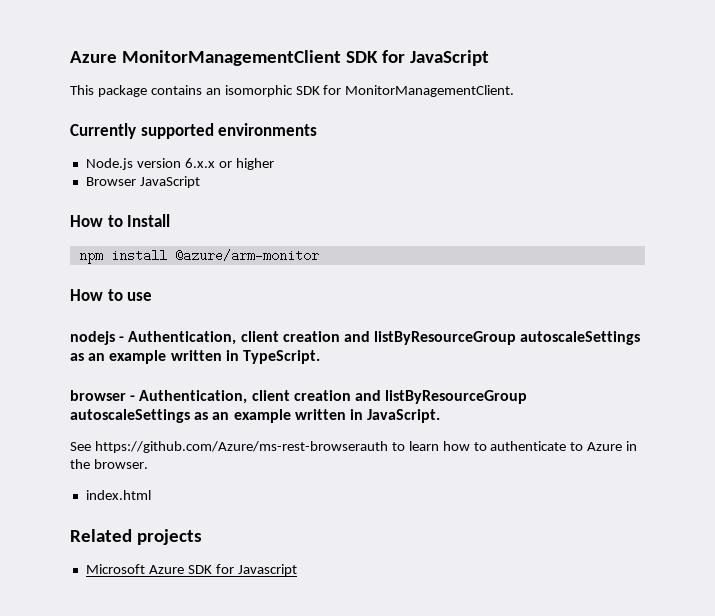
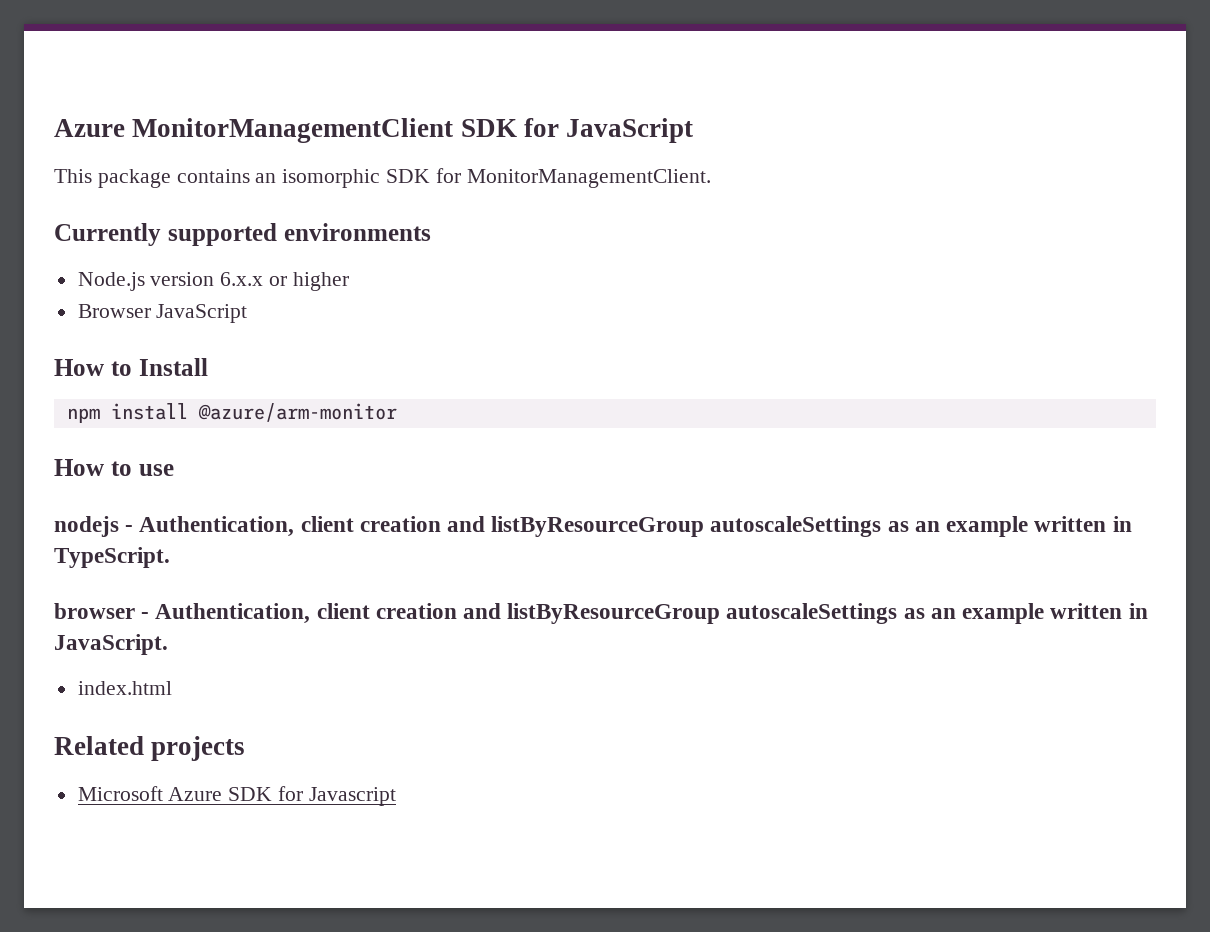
- See https://github.com/Azure/ms-rest-browserauth to learn how to authenticate to Azure in the browser.

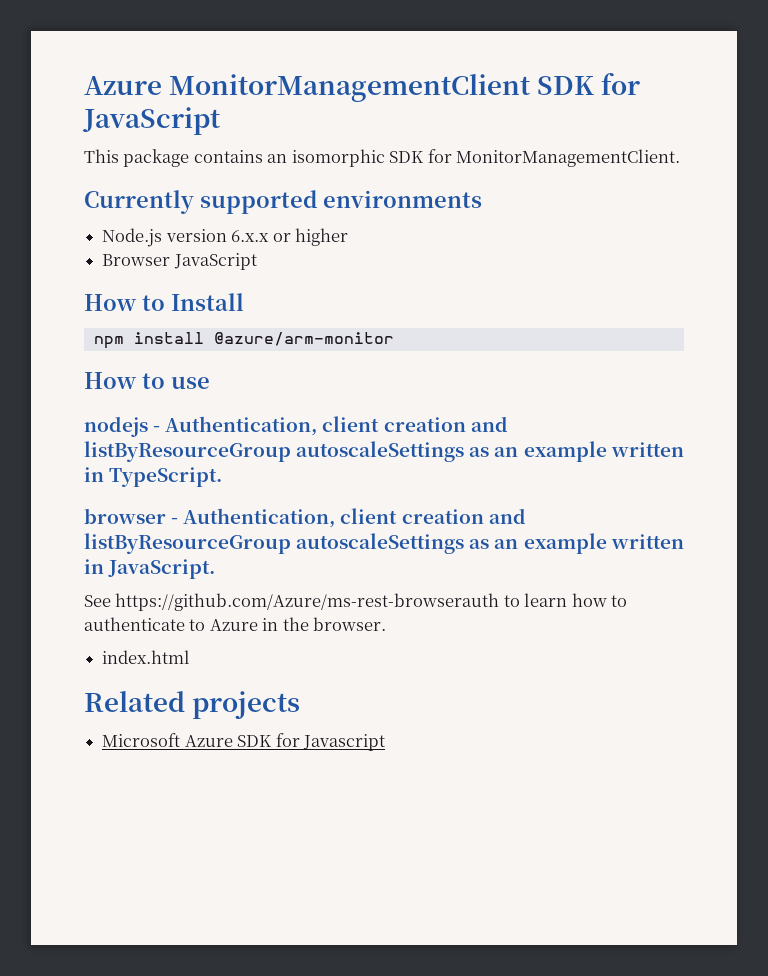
+ See https://github.com/Azure/ms-rest-browserauth to learn how to authenticate to Azure in the browser.

